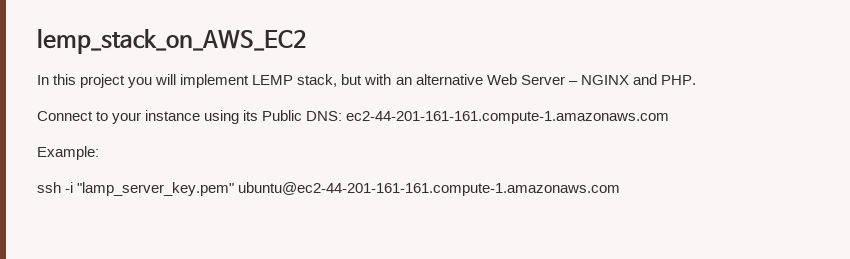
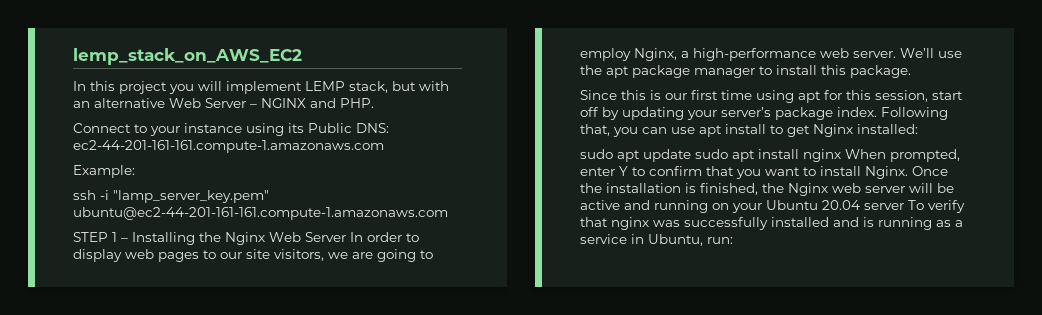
+ STEP 1 – Installing the Nginx Web Server In order to display web pages to our site visitors, we are going to employ Nginx, a high-performance web server. We’ll use the apt package manager to install this package.
+ Since this is our first time using apt for this session, start off by updating your server’s package index. Following that, you can use apt install to get Nginx installed:
+ sudo apt update sudo apt install nginx When prompted, enter Y to confirm that you want to install Nginx. Once the installation is finished, the Nginx web server will be active and running on your Ubuntu 20.04 server To verify that nginx was successfully installed and is running as a service in Ubuntu, run:

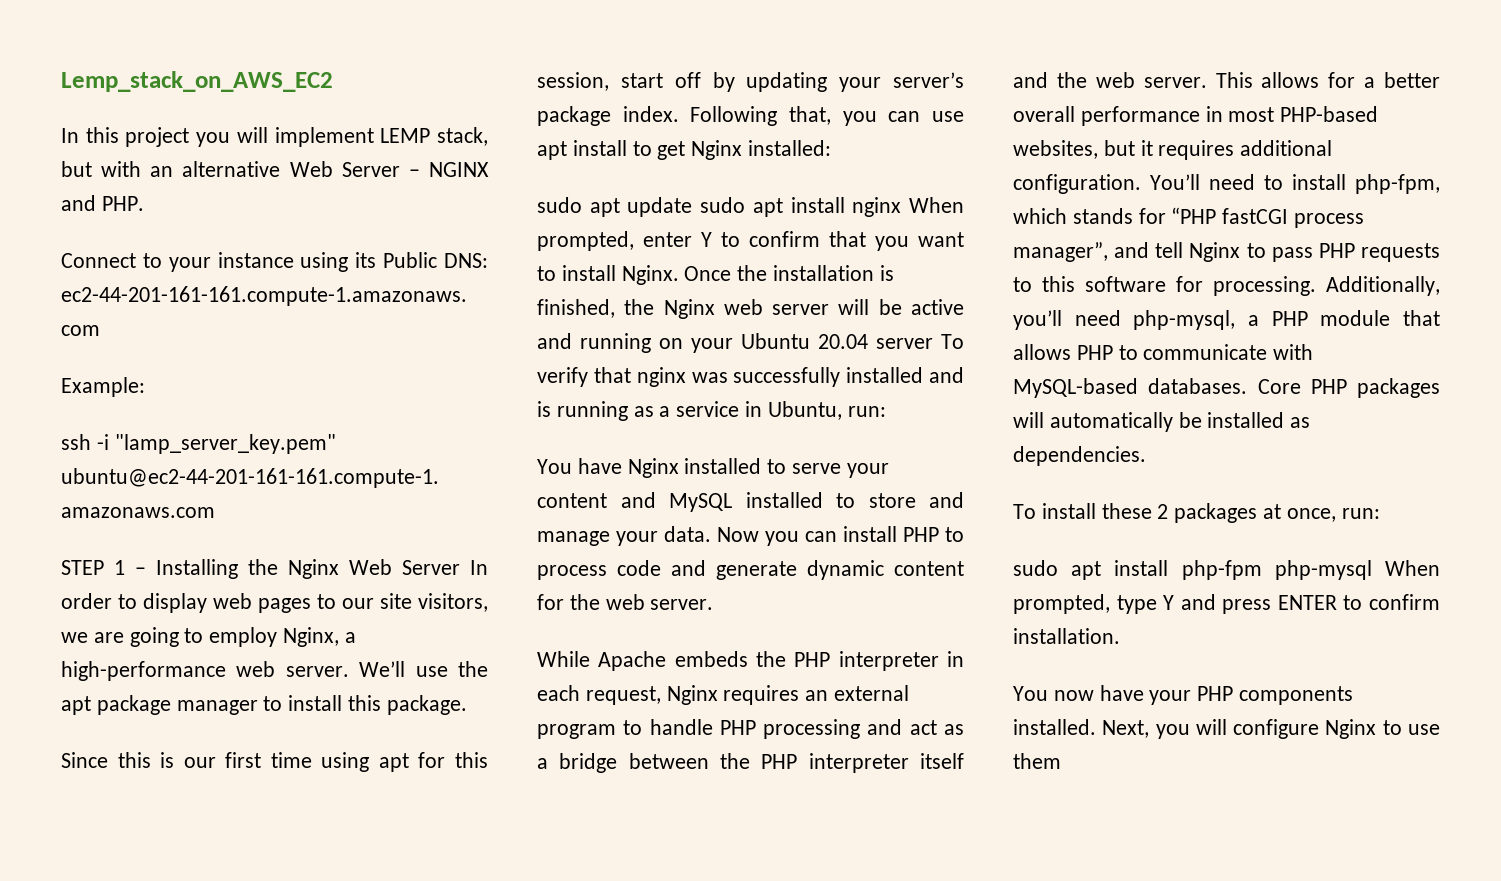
- lemp_stack_on_AWS_EC2
+ Lemp_stack_on_AWS_EC2
+ You have Nginx installed to serve your content and MySQL installed to store and manage your data. Now you can install PHP to process code and generate dynamic content for the web server.
+ While Apache embeds the PHP interpreter in each request, Nginx requires an external program to handle PHP processing and act as a bridge between the PHP interpreter itself and the web server. This allows for a better overall performance in most PHP-based websites, but it requires additional configuration. You’ll need to install php-fpm, which stands for “PHP fastCGI process manager”, and tell Nginx to pass PHP requests to this software for processing. Additionally, you’ll need php-mysql, a PHP module that allows PHP to communicate with MySQL-based databases. Core PHP packages will automatically be installed as dependencies.
+ To install these 2 packages at once, run:
+ sudo apt install php-fpm php-mysql When prompted, type Y and press ENTER to confirm installation.
+ You now have your PHP components installed. Next, you will configure Nginx to use them

